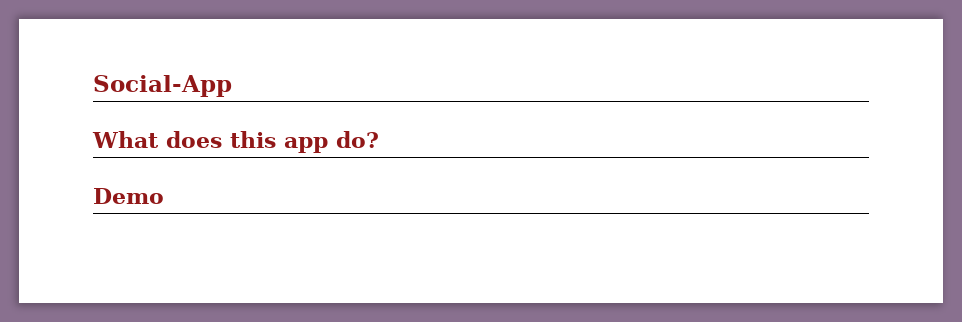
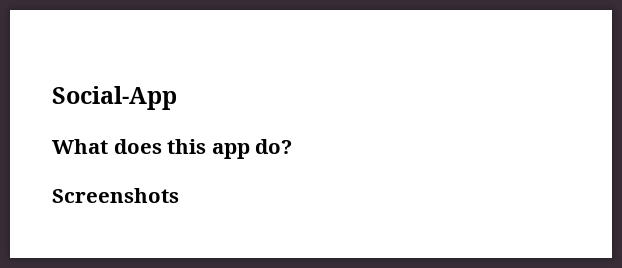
- Demo
+ Screenshots

